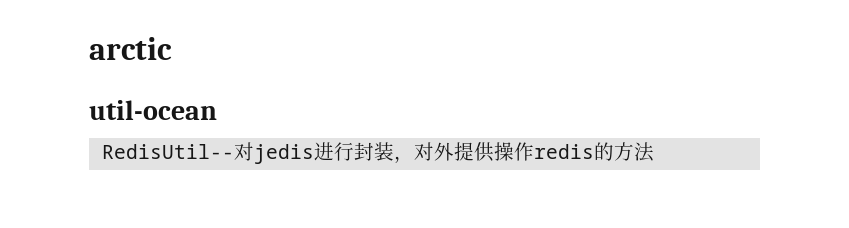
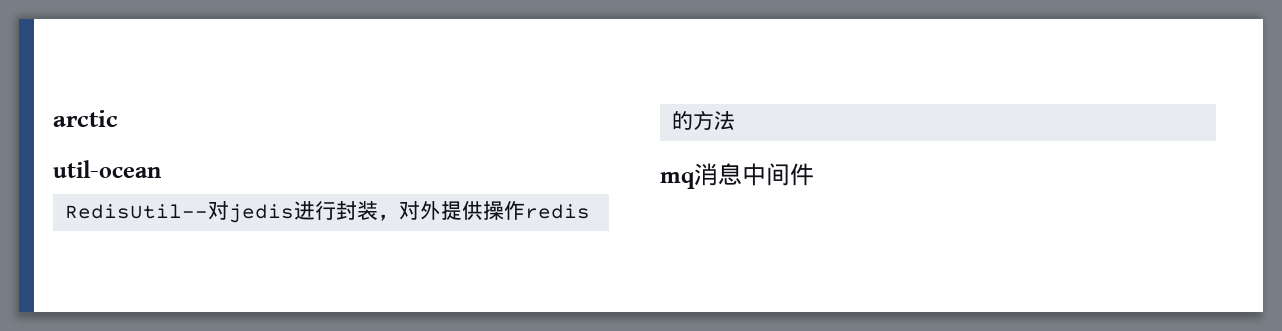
+ mq消息中间件

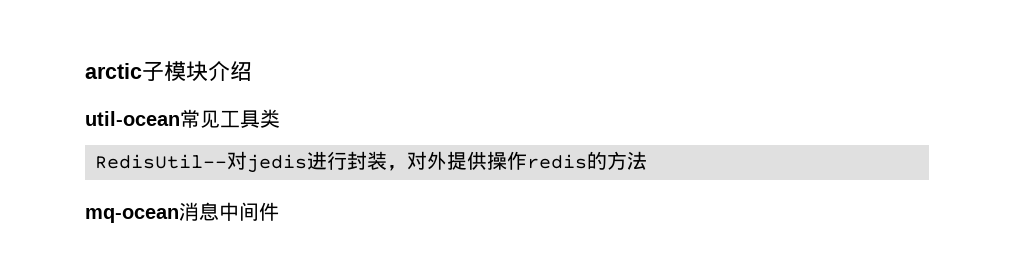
- arctic
+ arctic子模块介绍
- util-ocean
+ util-ocean常见工具类
- mq消息中间件
+ mq-ocean消息中间件

